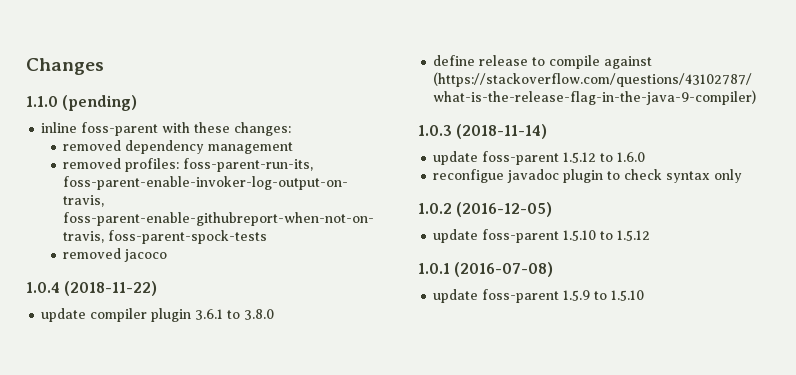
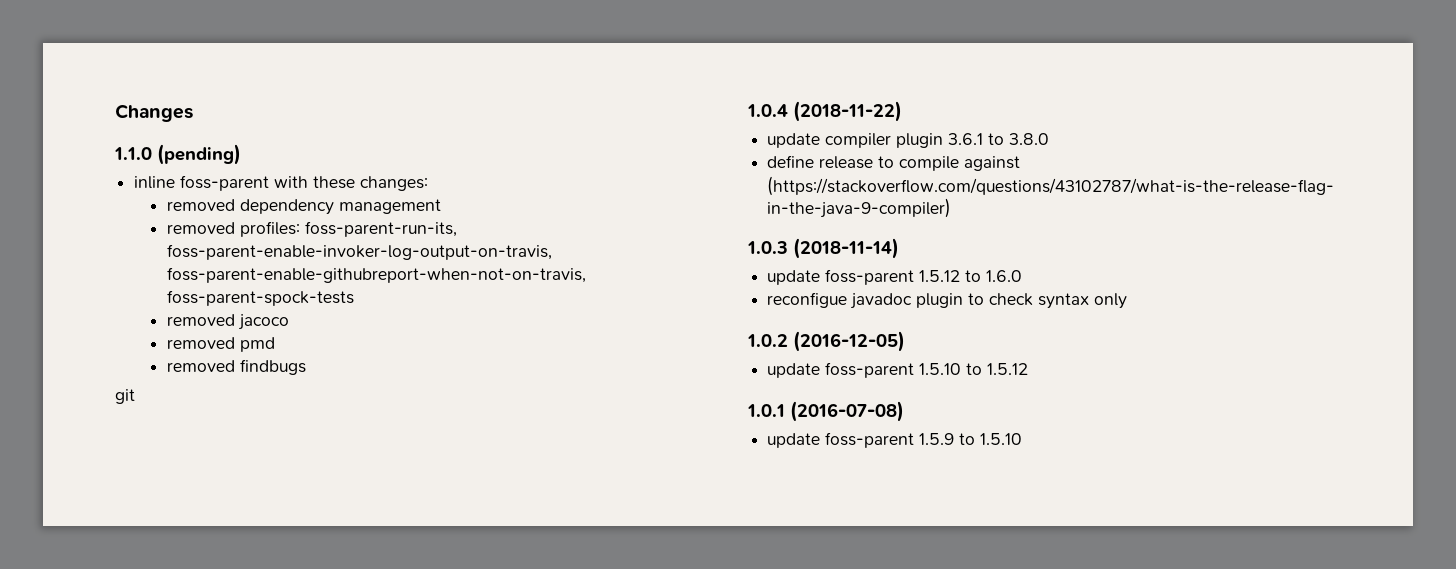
+ removed pmd
+ removed findbugs
+ git

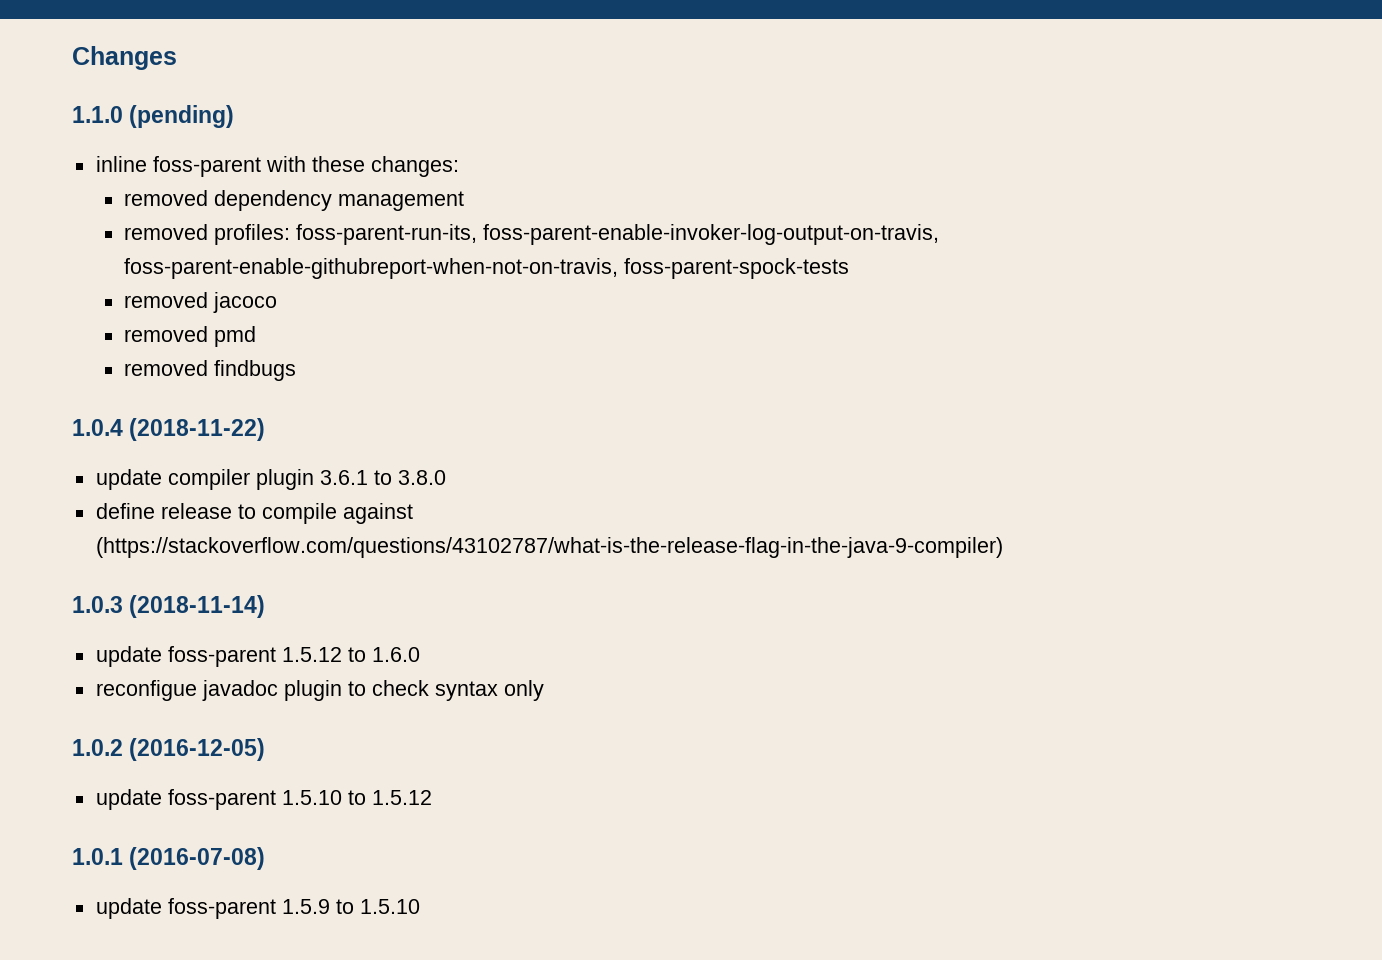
- git

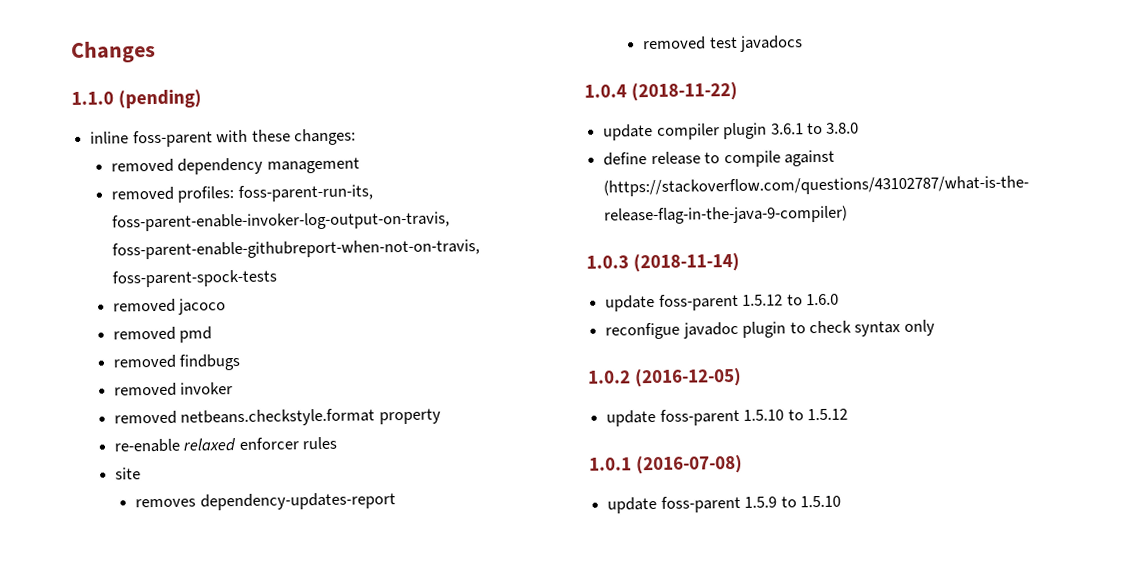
+ removed invoker
+ removed netbeans.checkstyle.format property
+ re-enable relaxed enforcer rules
+ site
+ removes dependency-updates-report
+ removed test javadocs

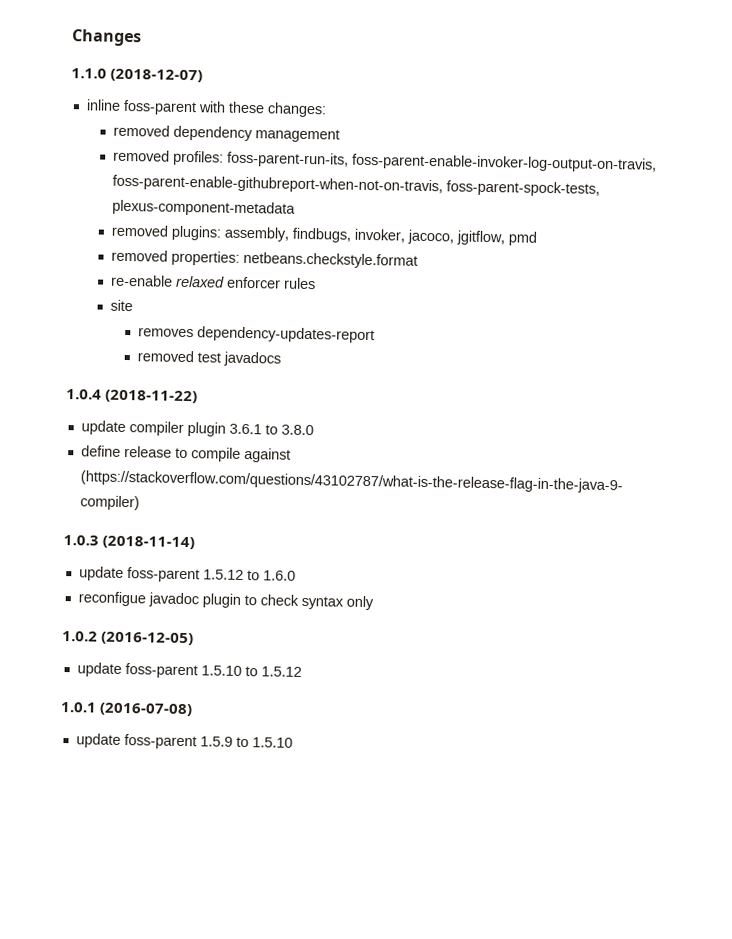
- 1.1.0 (pending)
+ 1.1.0 (2018-12-07)
- removed profiles: foss-parent-run-its, foss-parent-enable-invoker-log-output-on-travis, foss-parent-enable-githubreport-when-not-on-travis, foss-parent-spock-tests
- removed jacoco
- removed pmd
- removed findbugs
- removed invoker
- removed netbeans.checkstyle.format property
+ removed profiles: foss-parent-run-its, foss-parent-enable-invoker-log-output-on-travis, foss-parent-enable-githubreport-when-not-on-travis, foss-parent-spock-tests, plexus-component-metadata
+ removed plugins: assembly, findbugs, invoker, jacoco, jgitflow, pmd
+ removed properties: netbeans.checkstyle.format

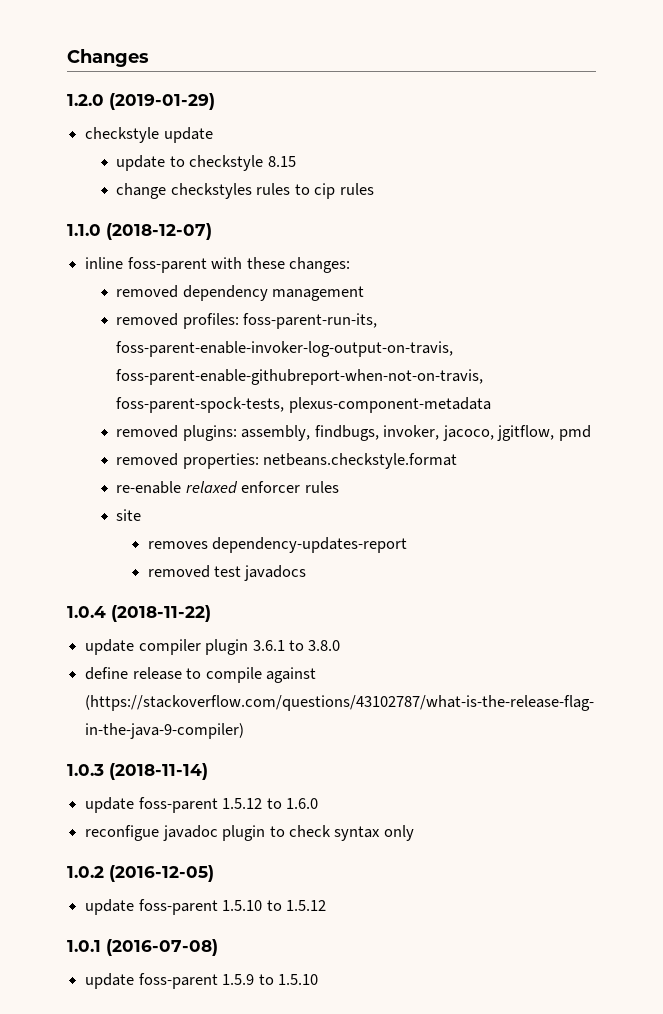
+ 1.2.0 (2019-01-29)
+ checkstyle update
+ update to checkstyle 8.15
+ change checkstyles rules to cip rules

